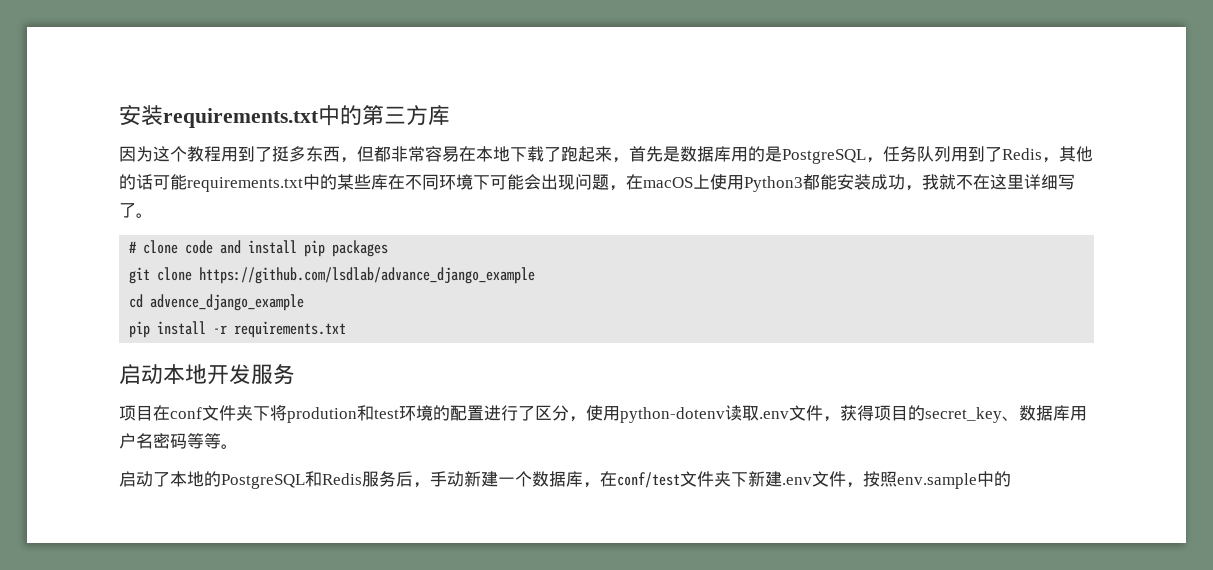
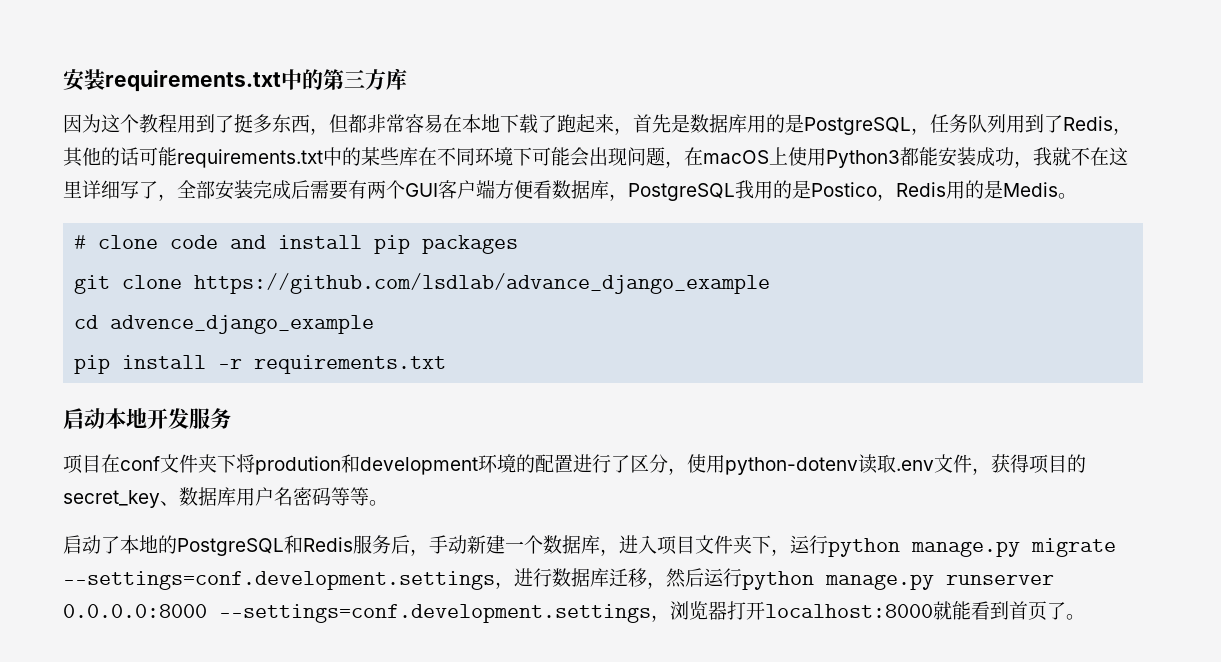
- 因为这个教程用到了挺多东西，但都非常容易在本地下载了跑起来，首先是数据库用的是PostgreSQL，任务队列用到了Redis，其他的话可能requirements.txt中的某些库在不同环境下可能会出现问题，在macOS上使用Python3都能安装成功，我就不在这里详细写了。
+ 因为这个教程用到了挺多东西，但都非常容易在本地下载了跑起来，首先是数据库用的是PostgreSQL，任务队列用到了Redis，其他的话可能requirements.txt中的某些库在不同环境下可能会出现问题，在macOS上使用Python3都能安装成功，我就不在这里详细写了，全部安装完成后需要有两个GUI客户端方便看数据库，PostgreSQL我用的是Postico，Redis用的是Medis。
- 项目在conf文件夹下将prodution和test环境的配置进行了区分，使用python-dotenv读取.env文件，获得项目的secret_key、数据库用户名密码等等。
+ 项目在conf文件夹下将prodution和development环境的配置进行了区分，使用python-dotenv读取.env文件，获得项目的secret_key、数据库用户名密码等等。
- 启动了本地的PostgreSQL和Redis服务后，手动新建一个数据库，在conf/test文件夹下新建.env文件，按照env.sample中的
+ 启动了本地的PostgreSQL和Redis服务后，手动新建一个数据库，进入项目文件夹下，运行python manage.py migrate --settings=conf.development.settings，进行数据库迁移，然后运行python manage.py runserver 0.0.0.0:8000 --settings=conf.development.settings，浏览器打开localhost:8000就能看到首页了。

